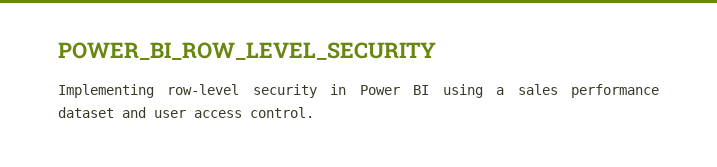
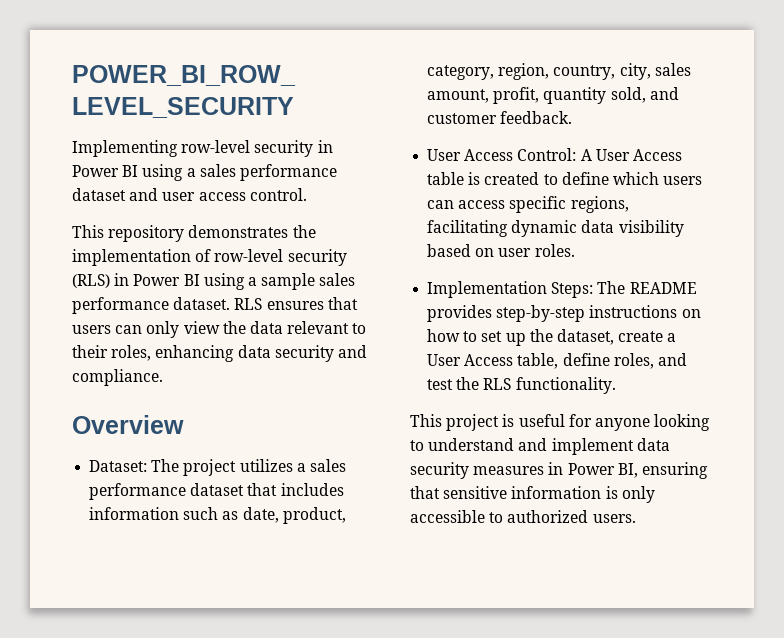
+ This repository demonstrates the implementation of row-level security (RLS) in Power BI using a sample sales performance dataset. RLS ensures that users can only view the data relevant to their roles, enhancing data security and compliance.
+ Overview
+ Dataset: The project utilizes a sales performance dataset that includes information such as date, product, category, region, country, city, sales amount, profit, quantity sold, and customer feedback.
+ User Access Control: A User Access table is created to define which users can access specific regions, facilitating dynamic data visibility based on user roles.
+ Implementation Steps: The README provides step-by-step instructions on how to set up the dataset, create a User Access table, define roles, and test the RLS functionality.
+ This project is useful for anyone looking to understand and implement data security measures in Power BI, ensuring that sensitive information is only accessible to authorized users.

